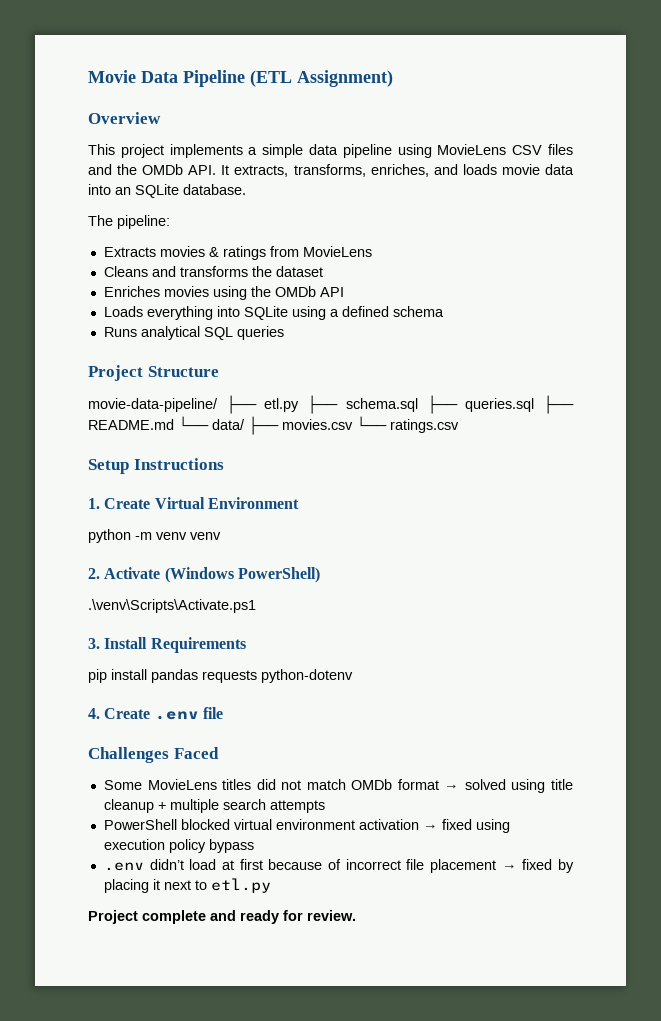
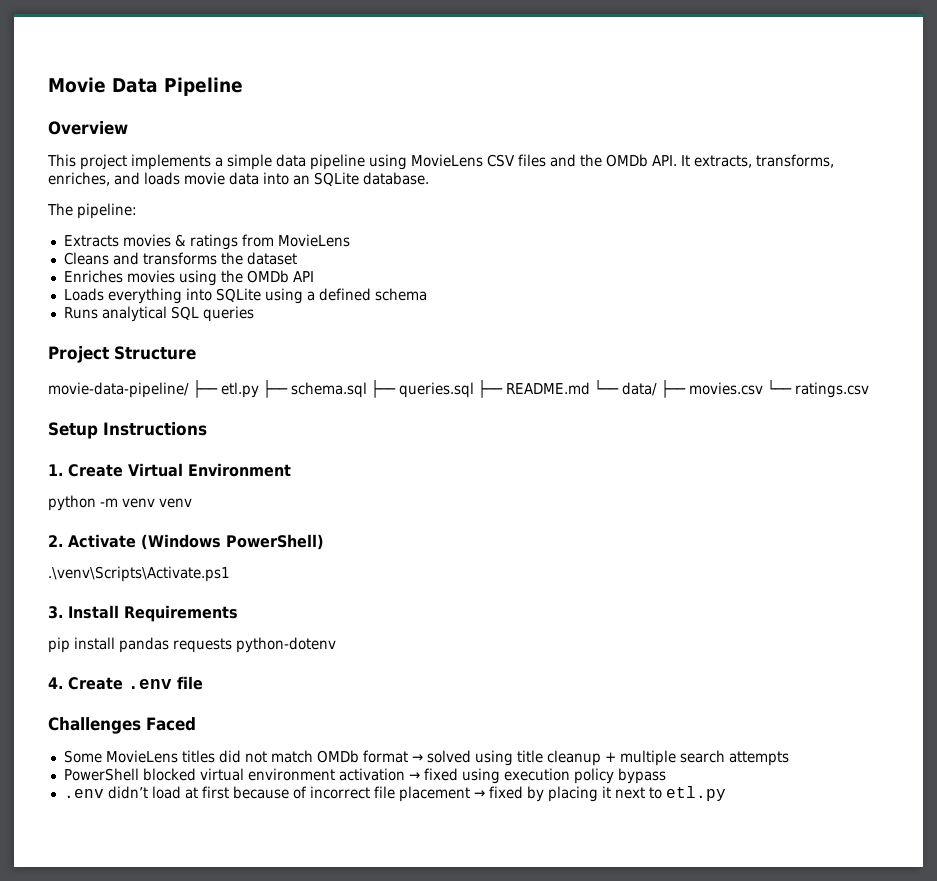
- Movie Data Pipeline (ETL Assignment)
+ Movie Data Pipeline
- Project complete and ready for review.

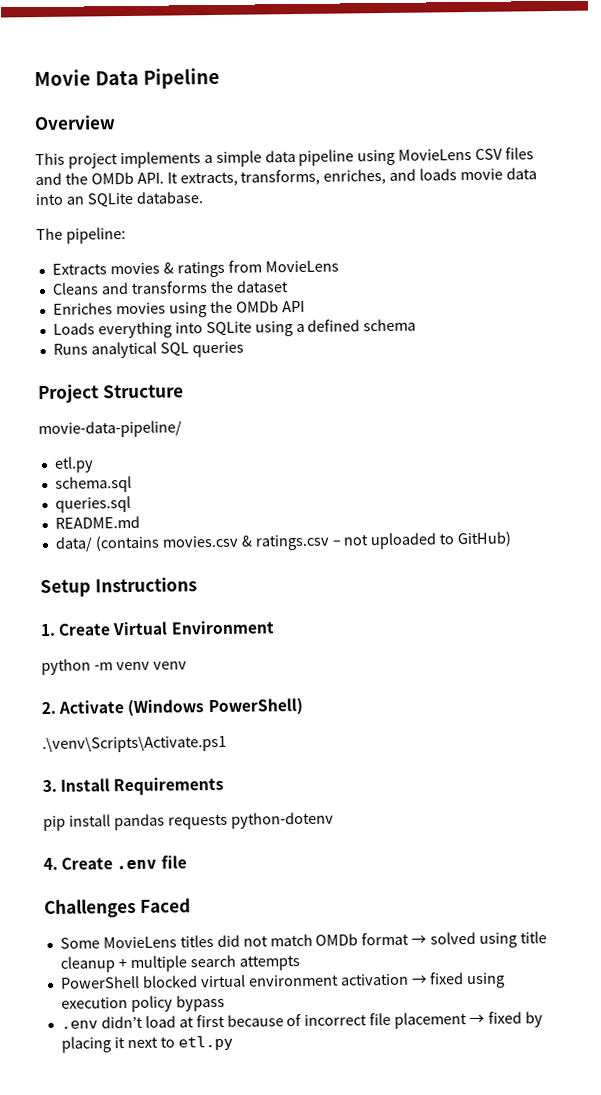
- movie-data-pipeline/ ├── etl.py ├── schema.sql ├── queries.sql ├── README.md └── data/ ├── movies.csv └── ratings.csv
+ movie-data-pipeline/
+ etl.py
+ schema.sql
+ queries.sql
+ README.md
+ data/ (contains movies.csv & ratings.csv – not uploaded to GitHub)

